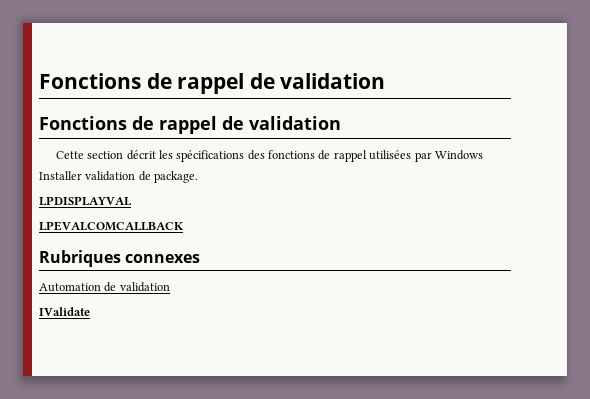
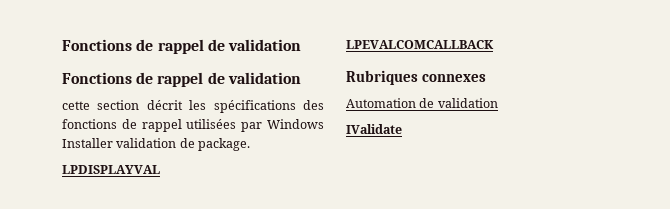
- Cette section décrit les spécifications des fonctions de rappel utilisées par Windows Installer validation de package.
+ cette section décrit les spécifications des fonctions de rappel utilisées par Windows Installer validation de package.

